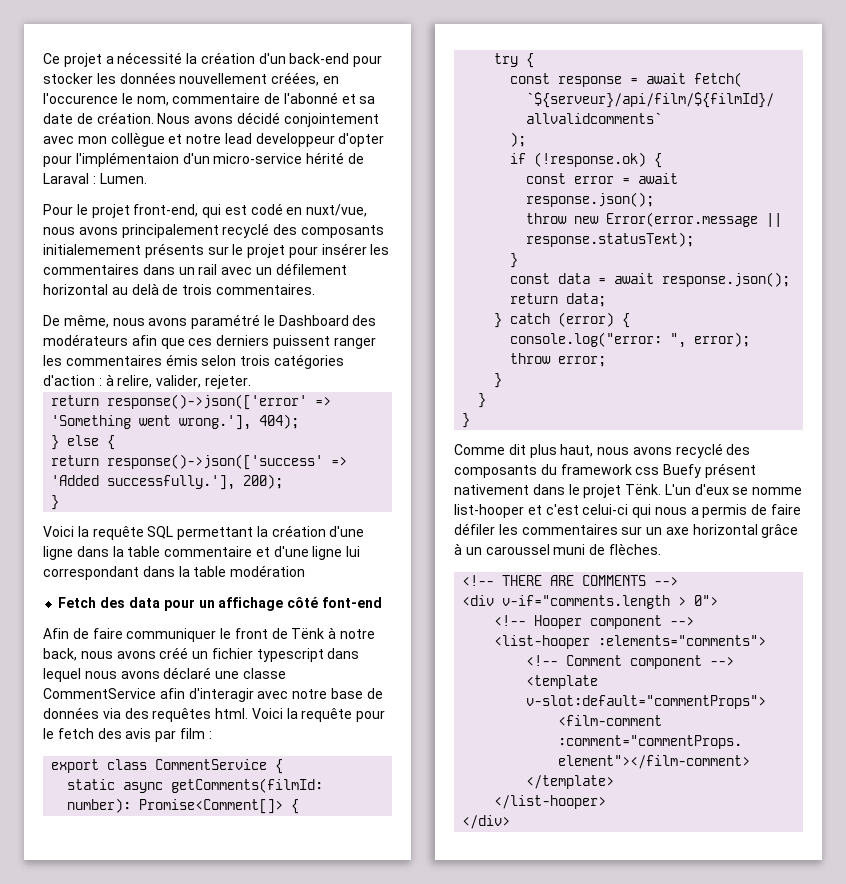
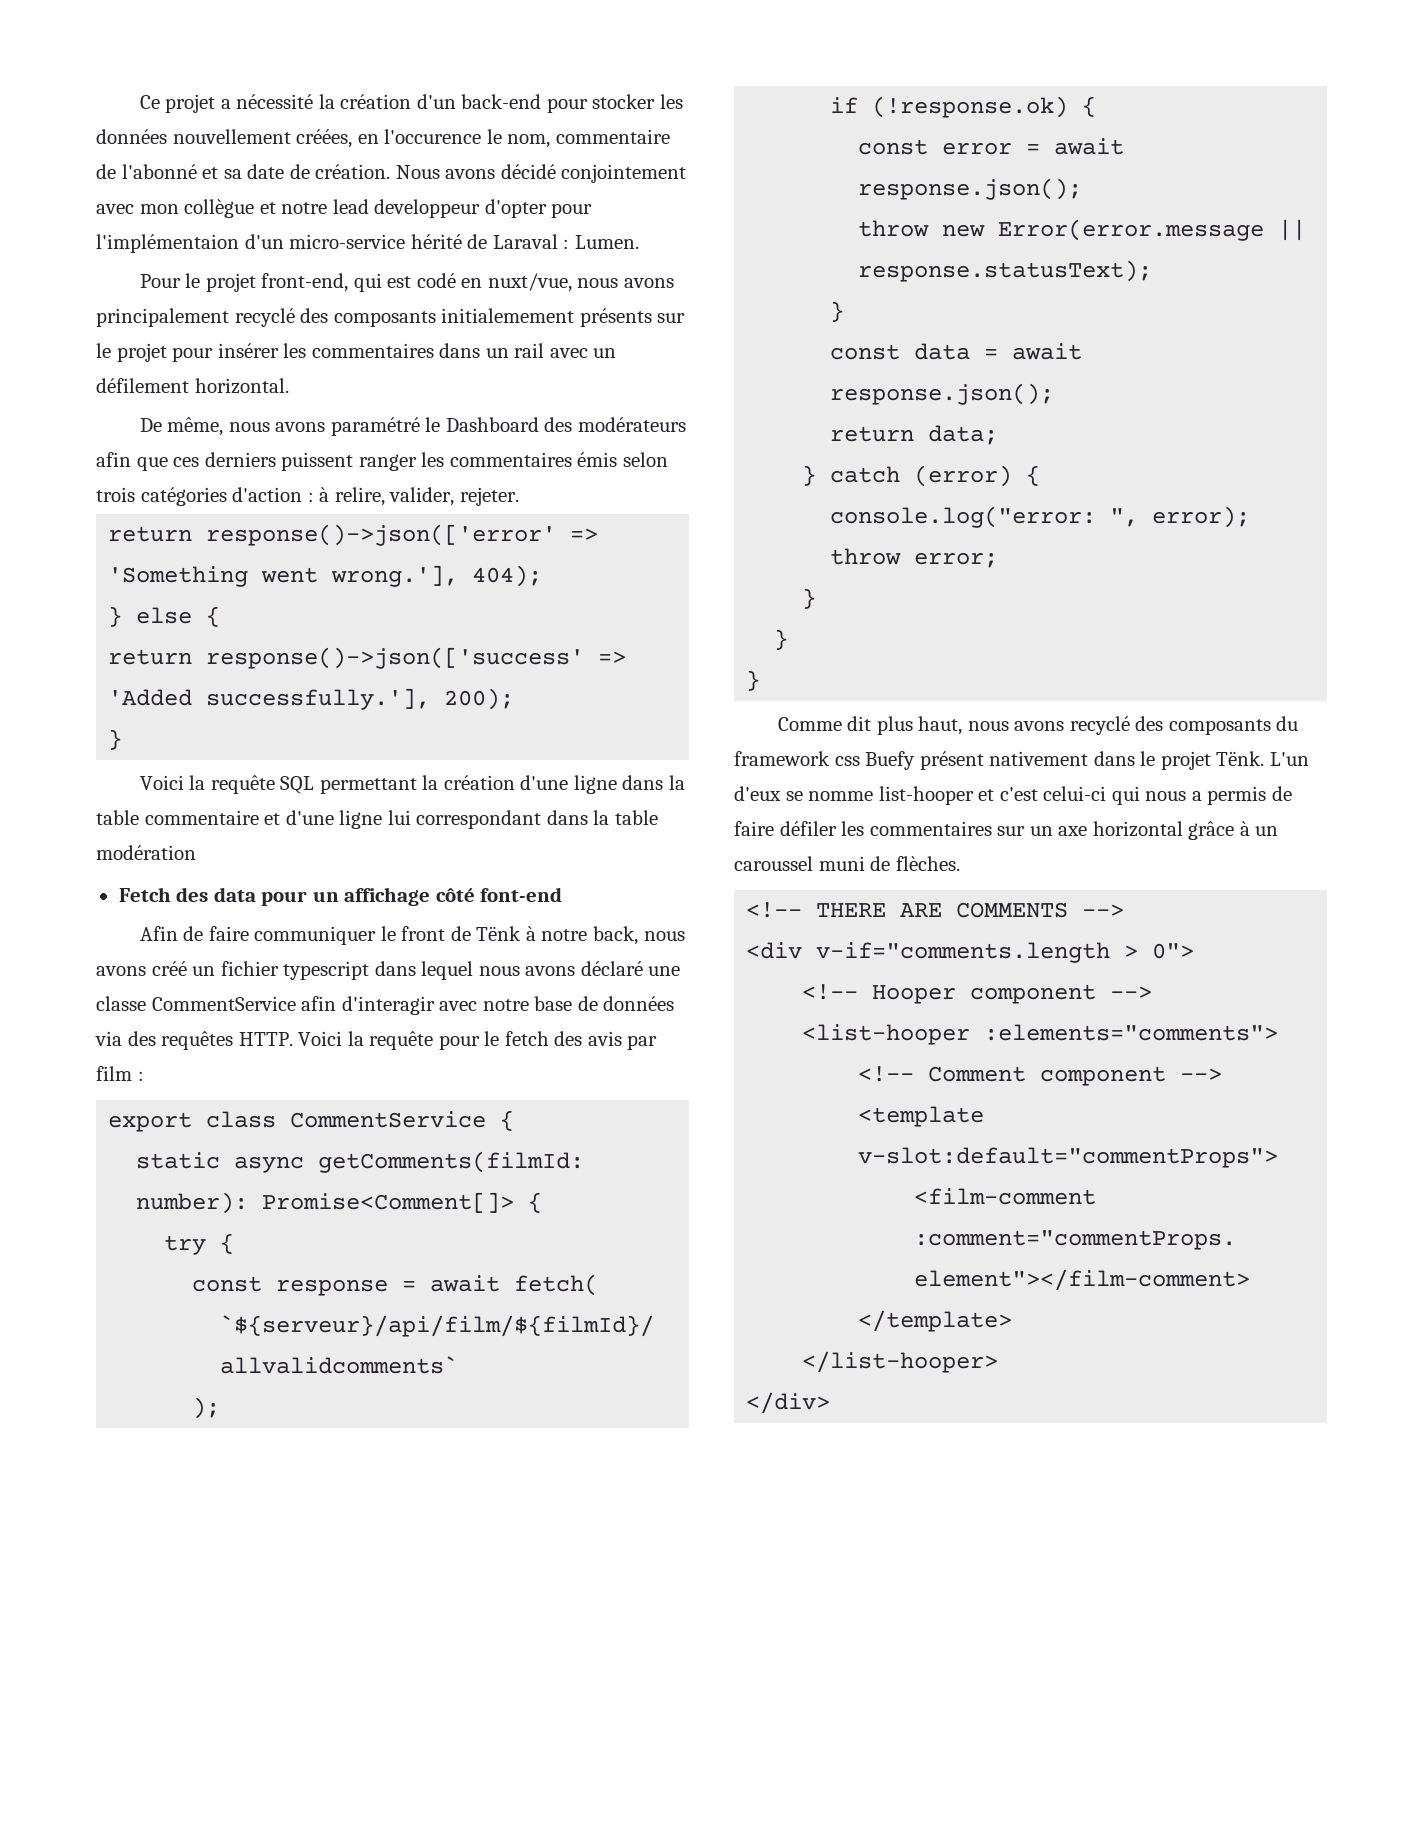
- Pour le projet front-end, qui est codé en nuxt/vue, nous avons principalement recyclé des composants initialemement présents sur le projet pour insérer les commentaires dans un rail avec un défilement horizontal au delà de trois commentaires.
+ Pour le projet front-end, qui est codé en nuxt/vue, nous avons principalement recyclé des composants initialemement présents sur le projet pour insérer les commentaires dans un rail avec un défilement horizontal.
- Afin de faire communiquer le front de Tënk à notre back, nous avons créé un fichier typescript dans lequel nous avons déclaré une classe CommentService afin d'interagir avec notre base de données via des requêtes html.
+ Afin de faire communiquer le front de Tënk à notre back, nous avons créé un fichier typescript dans lequel nous avons déclaré une classe CommentService afin d'interagir avec notre base de données via des requêtes HTTP.

